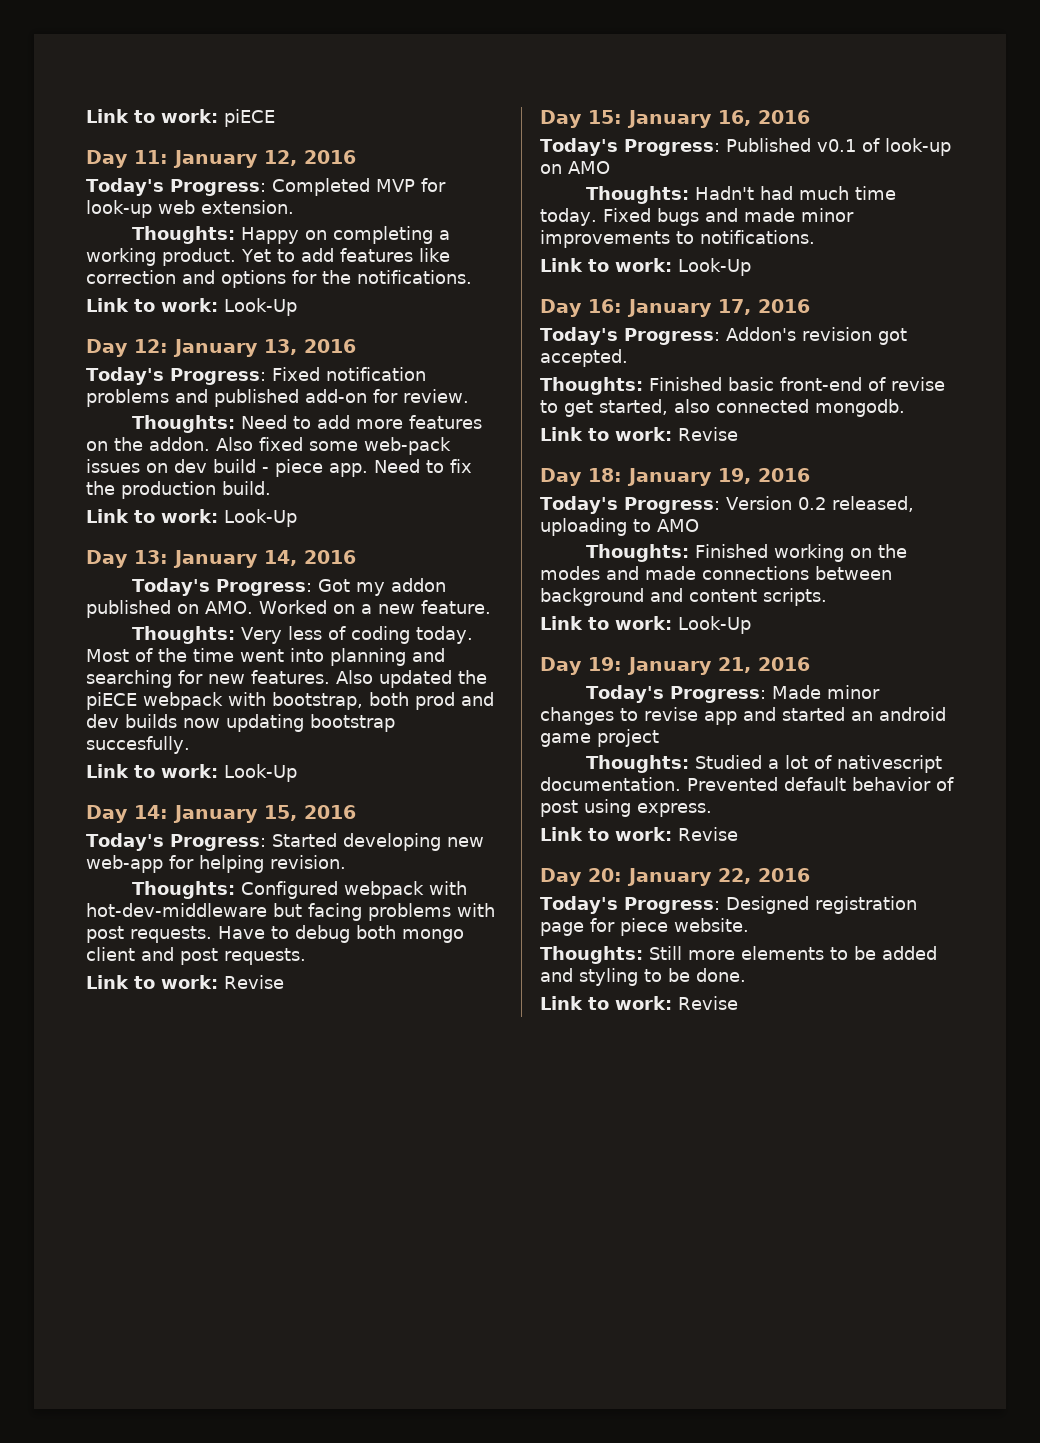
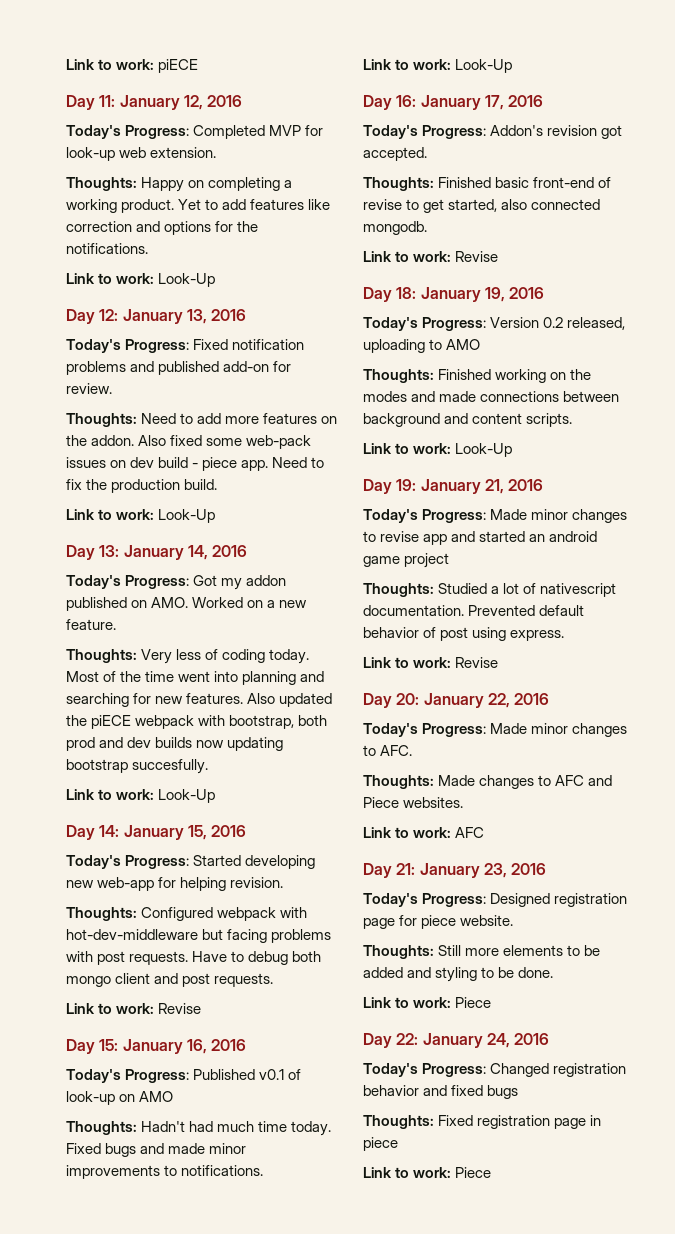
+ Today's Progress: Made minor changes to AFC.
+ Thoughts: Made changes to AFC and Piece websites.
+ Link to work: AFC
+ Day 21: January 23, 2016
  Thoughts: Still more elements to be added and styling to be done.
- Link to work: Revise
+ Link to work: Piece
+ Day 22: January 24, 2016
+ Today's Progress: Changed registration behavior and fixed bugs
+ Thoughts: Fixed registration page in piece
+ Link to work: Piece

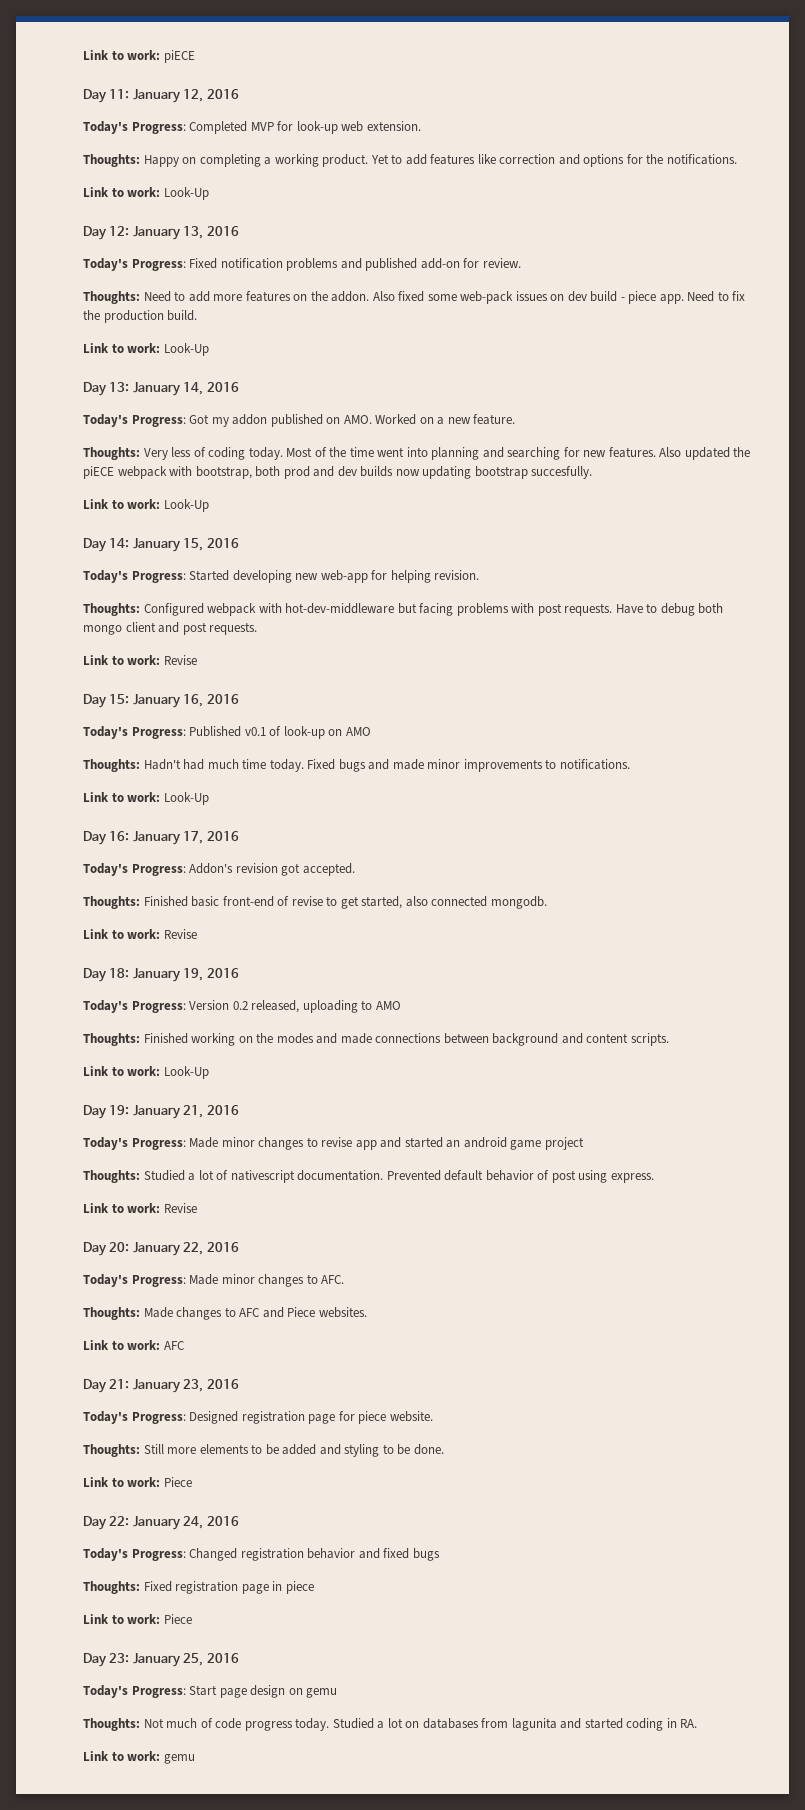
+ Day 23: January 25, 2016
+ Today's Progress: Start page design on gemu
+ Thoughts: Not much of code progress today. Studied a lot on databases from lagunita and started coding in RA.
+ Link to work: gemu

